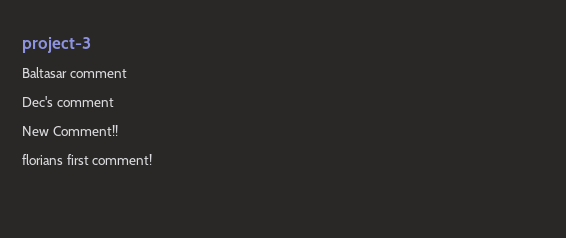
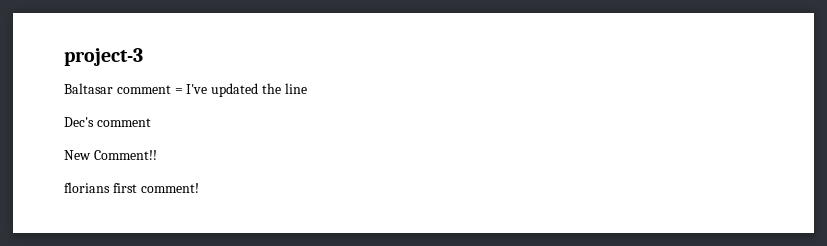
- Baltasar comment
+ Baltasar comment = I've updated the line

